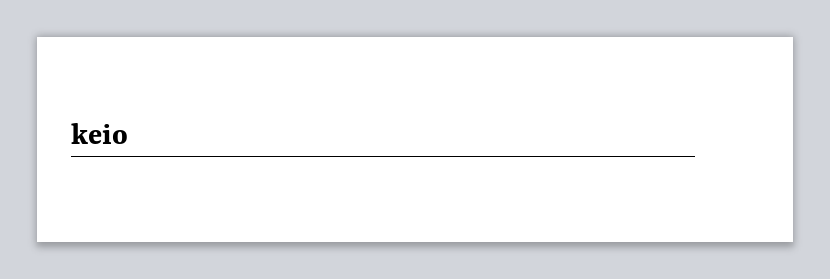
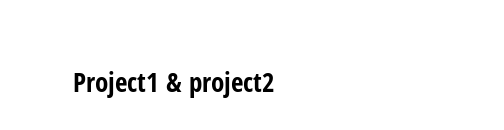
- keio
+ Project1 & project2

